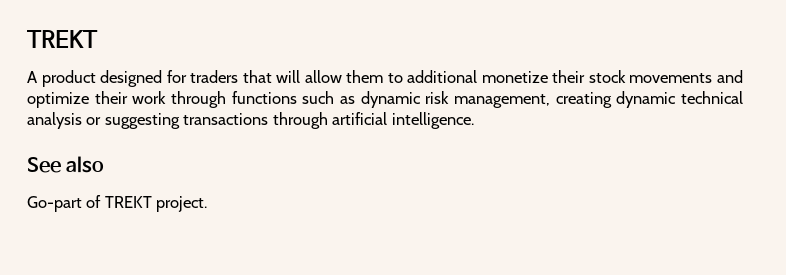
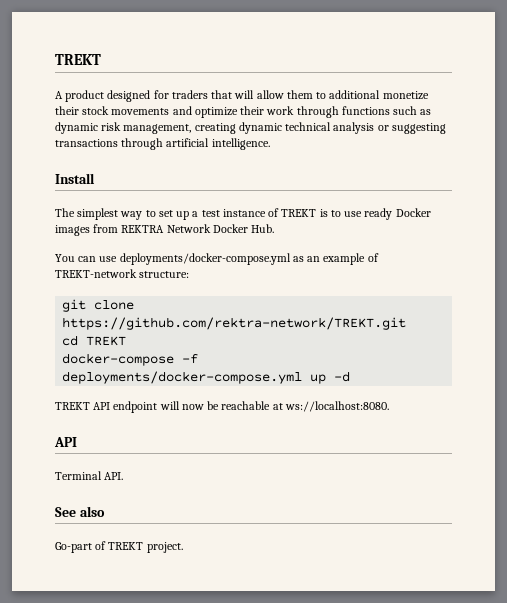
+ Install
+ The simplest way to set up a test instance of TREKT is to use ready Docker images from REKTRA Network Docker Hub.
+ You can use deployments/docker-compose.yml as an example of TREKT-network structure:
+ git clone https://github.com/rektra-network/TREKT.git
+ cd TREKT
+ docker-compose -f deployments/docker-compose.yml up -d
+ TREKT API endpoint will now be reachable at ws://localhost:8080.
+ API
+ Terminal API.

